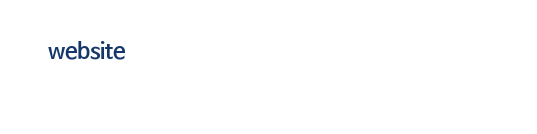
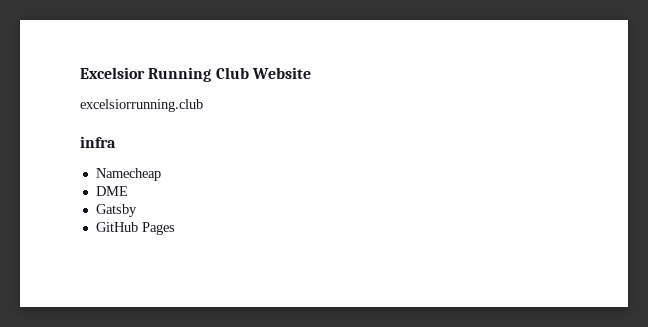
- website
+ Excelsior Running Club Website
+ excelsiorrunning.club
+ infra
+ Namecheap
+ DME
+ Gatsby
+ GitHub Pages

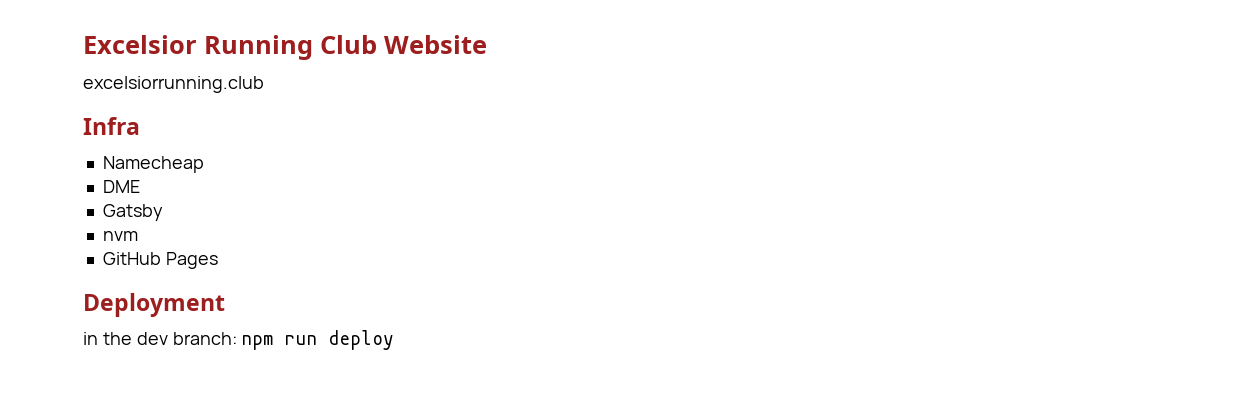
- infra
+ Infra
+ nvm
+ Deployment
+ in the dev branch: npm run deploy

